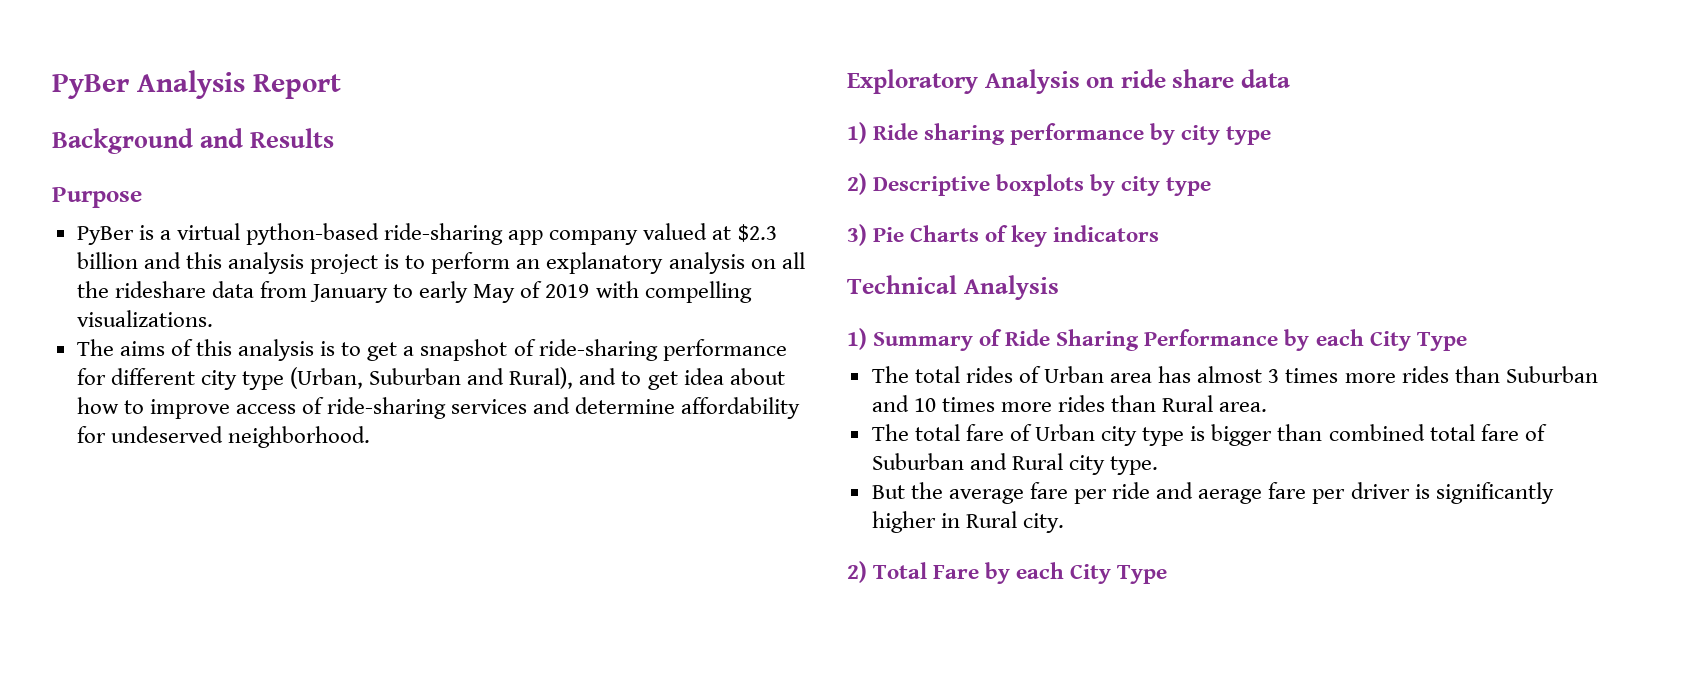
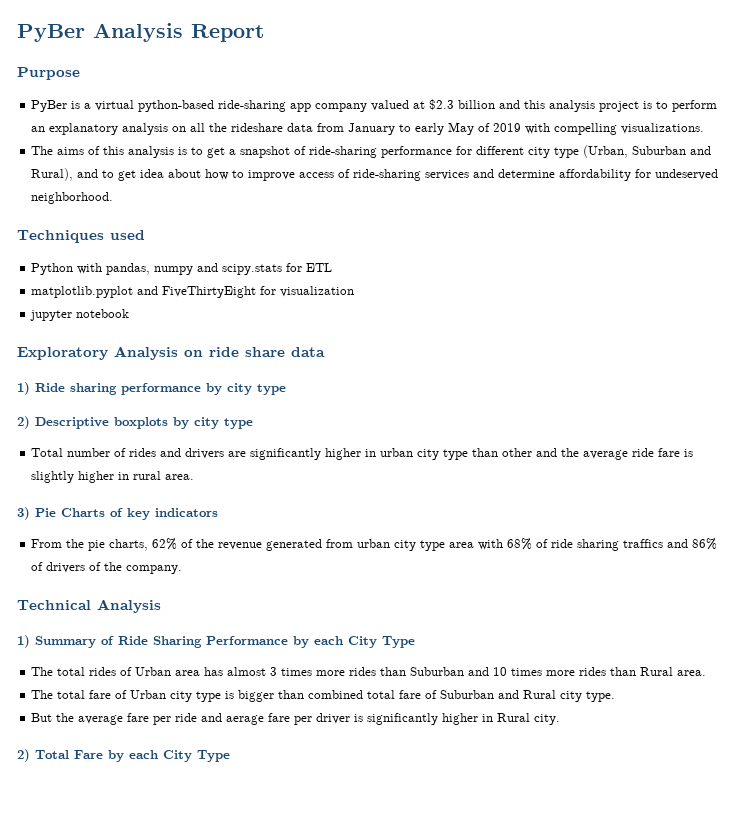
- Background and Results
+ Techniques used
+ Python with pandas, numpy and scipy.stats for ETL
+ matplotlib.pyplot and FiveThirtyEight for visualization
+ jupyter notebook
+ Total number of rides and drivers are significantly higher in urban city type than other and the average ride fare is slightly higher in rural area.
+ From the pie charts, 62% of the revenue generated from urban city type area with 68% of ride sharing traffics and 86% of drivers of the company.

